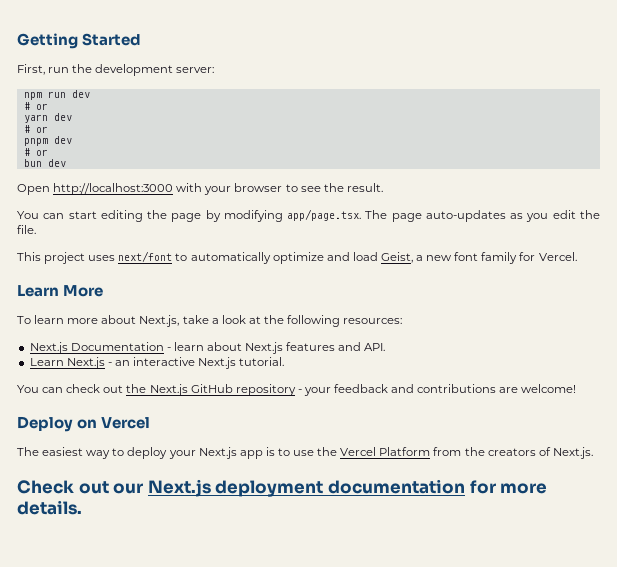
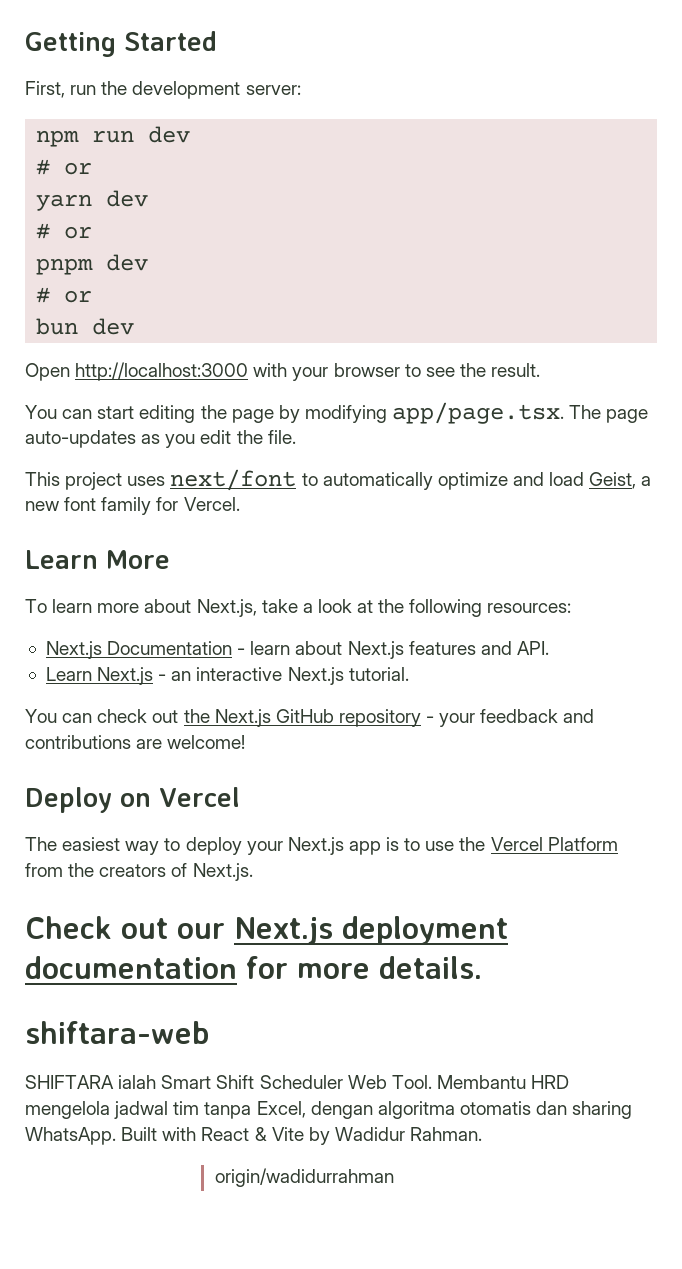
+ shiftara-web
+ SHIFTARA ialah Smart Shift Scheduler Web Tool. Membantu HRD mengelola jadwal tim tanpa Excel, dengan algoritma otomatis dan sharing WhatsApp. Built with React & Vite by Wadidur Rahman.
+ origin/wadidurrahman

